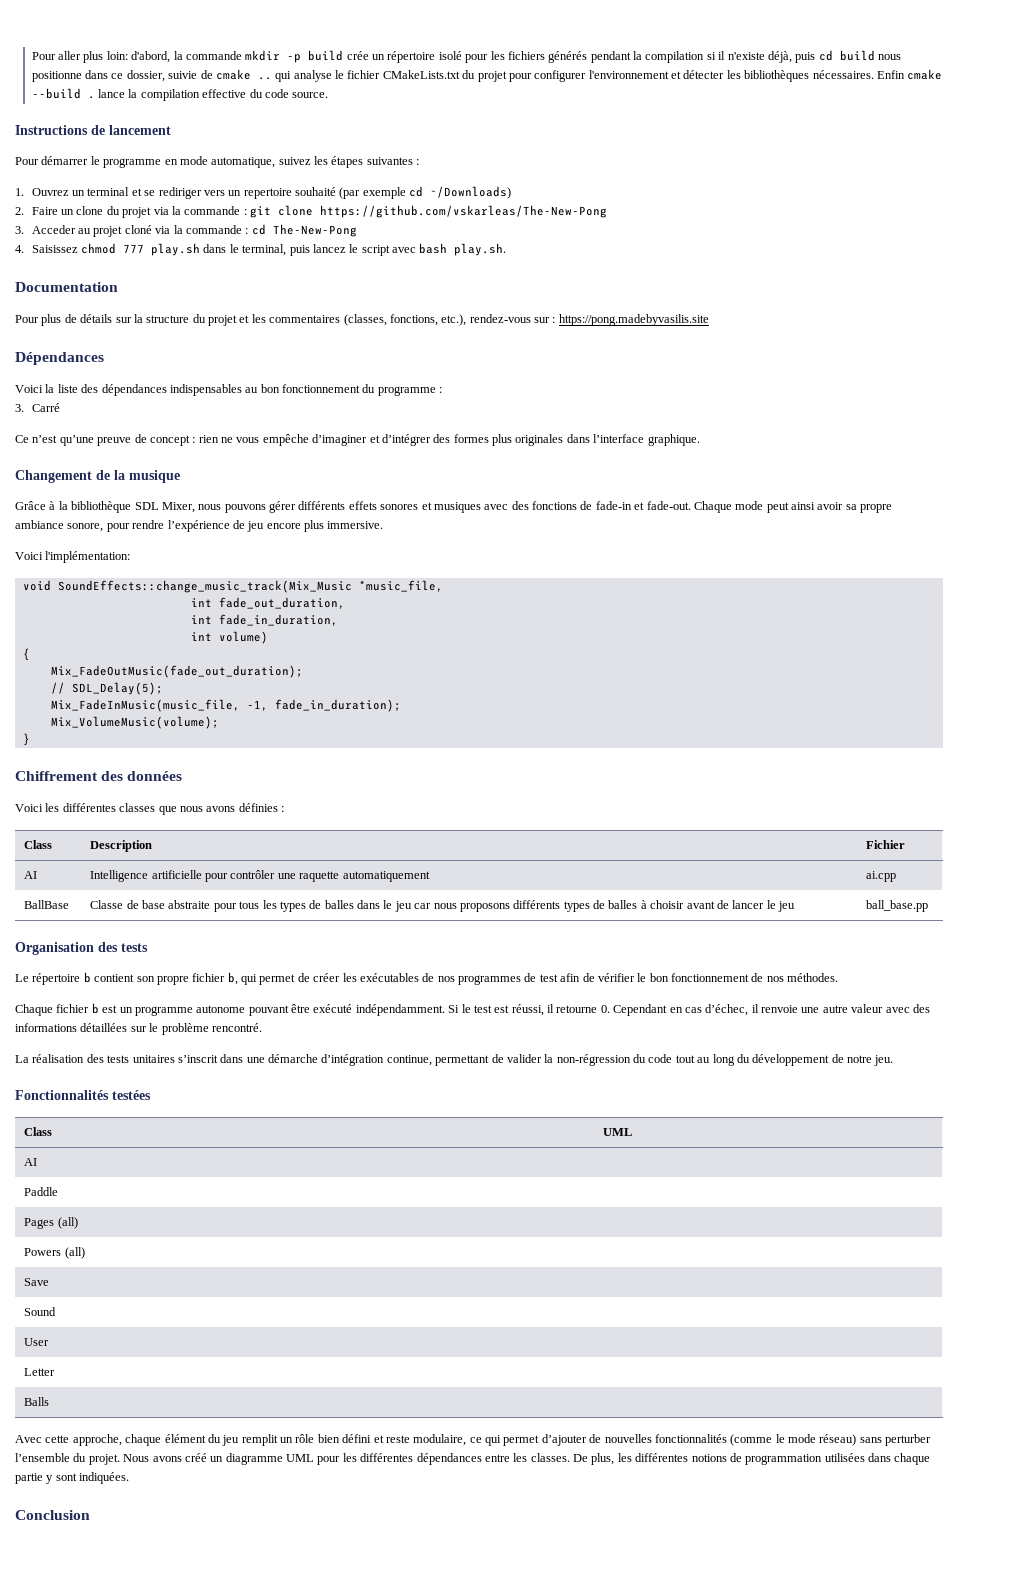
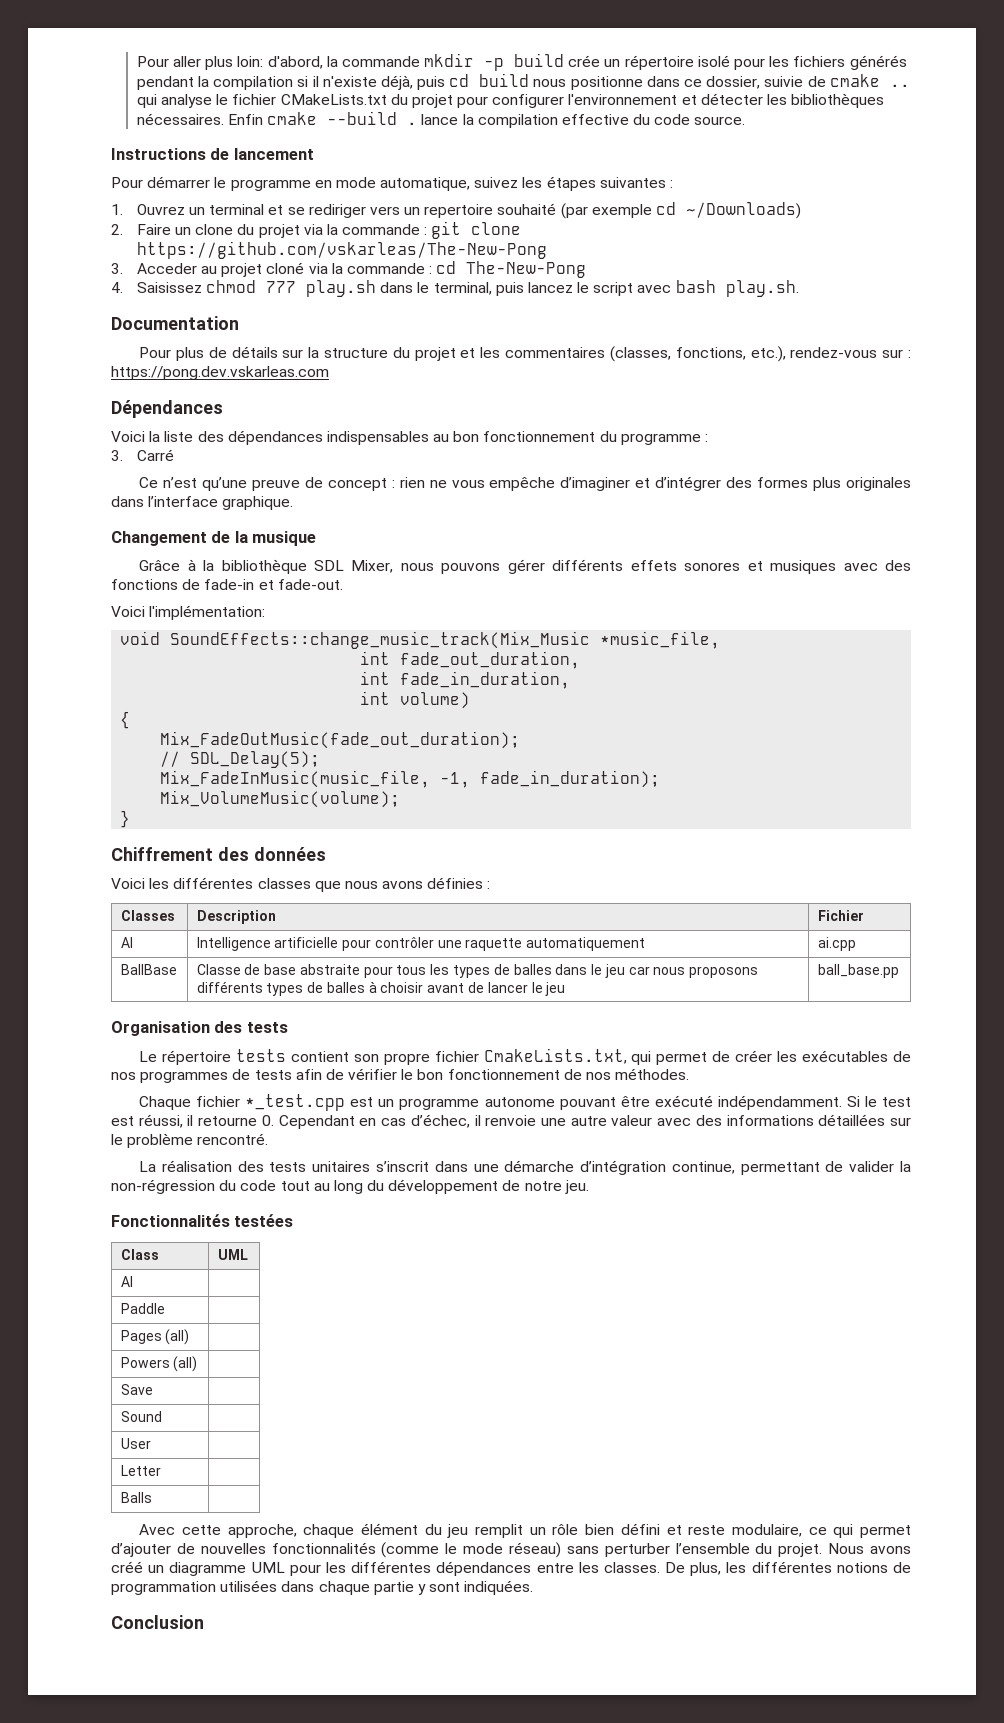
- Pour plus de détails sur la structure du projet et les commentaires (classes, fonctions, etc.), rendez-vous sur : https://pong.madebyvasilis.site
+ Pour plus de détails sur la structure du projet et les commentaires (classes, fonctions, etc.), rendez-vous sur : https://pong.dev.vskarleas.com
- Chaque mode peut ainsi avoir sa propre ambiance sonore, pour rendre l’expérience de jeu encore plus immersive.
- Class | Description | Fichier
+ Classes | Description | Fichier
- Le répertoire b contient son propre fichier b, qui permet de créer les exécutables de nos programmes de test afin de vérifier le bon fonctionnement de nos méthodes.
+ Le répertoire tests contient son propre fichier CmakeLists.txt, qui permet de créer les exécutables de nos programmes de tests afin de vérifier le bon fonctionnement de nos méthodes.
- Chaque fichier b est un programme autonome pouvant être exécuté indépendamment.
+ Chaque fichier *_test.cpp est un programme autonome pouvant être exécuté indépendamment.

